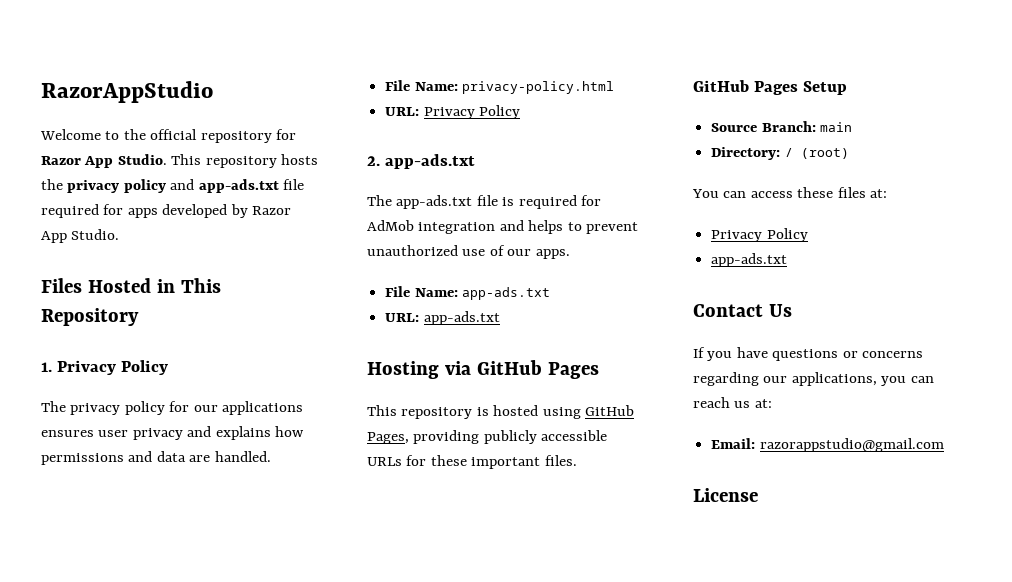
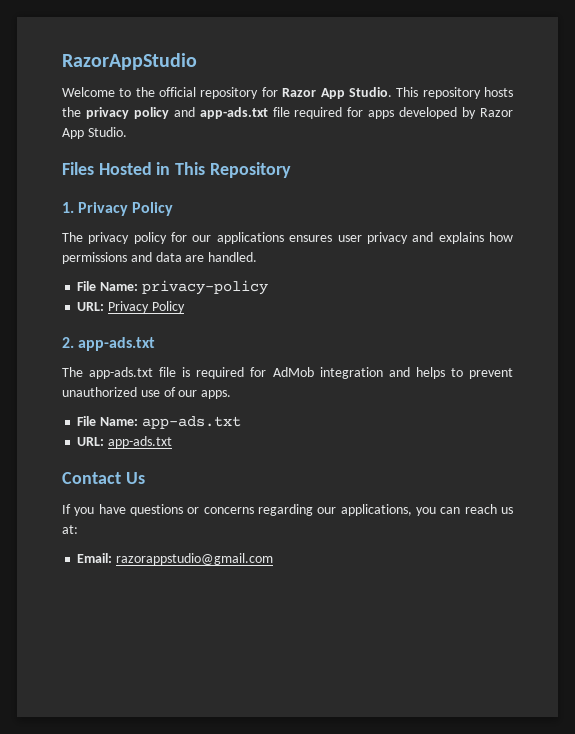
- File Name: privacy-policy.html
+ File Name: privacy-policy
- Hosting via GitHub Pages
- This repository is hosted using GitHub Pages, providing publicly accessible URLs for these important files.
- GitHub Pages Setup
- Source Branch: main
- Directory: / (root)
- You can access these files at:
- Privacy Policy
- app-ads.txt
- License

